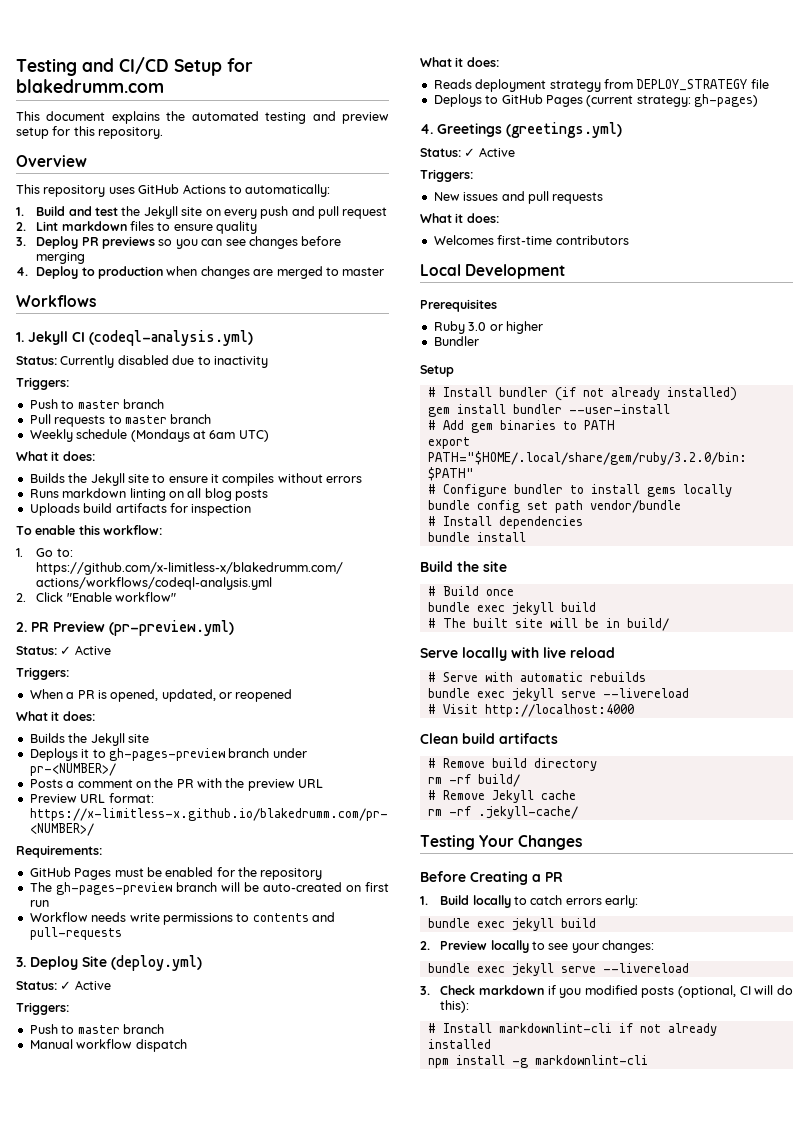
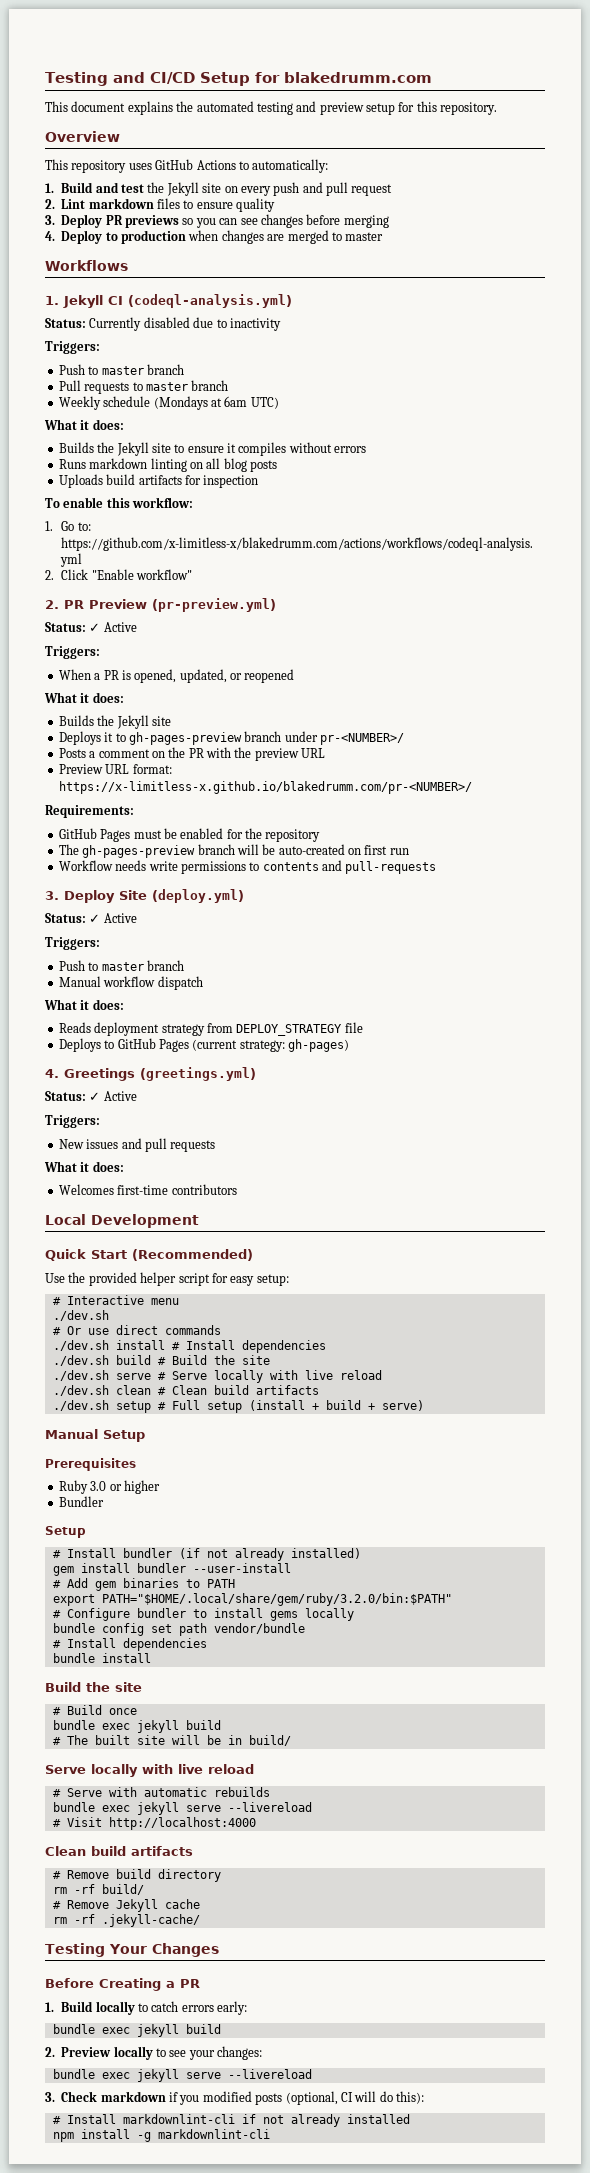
+ Quick Start (Recommended)
+ Use the provided helper script for easy setup:
+ # Interactive menu
+ ./dev.sh
+ # Or use direct commands
+ ./dev.sh install # Install dependencies
+ ./dev.sh build # Build the site
+ ./dev.sh serve # Serve locally with live reload
+ ./dev.sh clean # Clean build artifacts
+ ./dev.sh setup # Full setup (install + build + serve)
+ Manual Setup

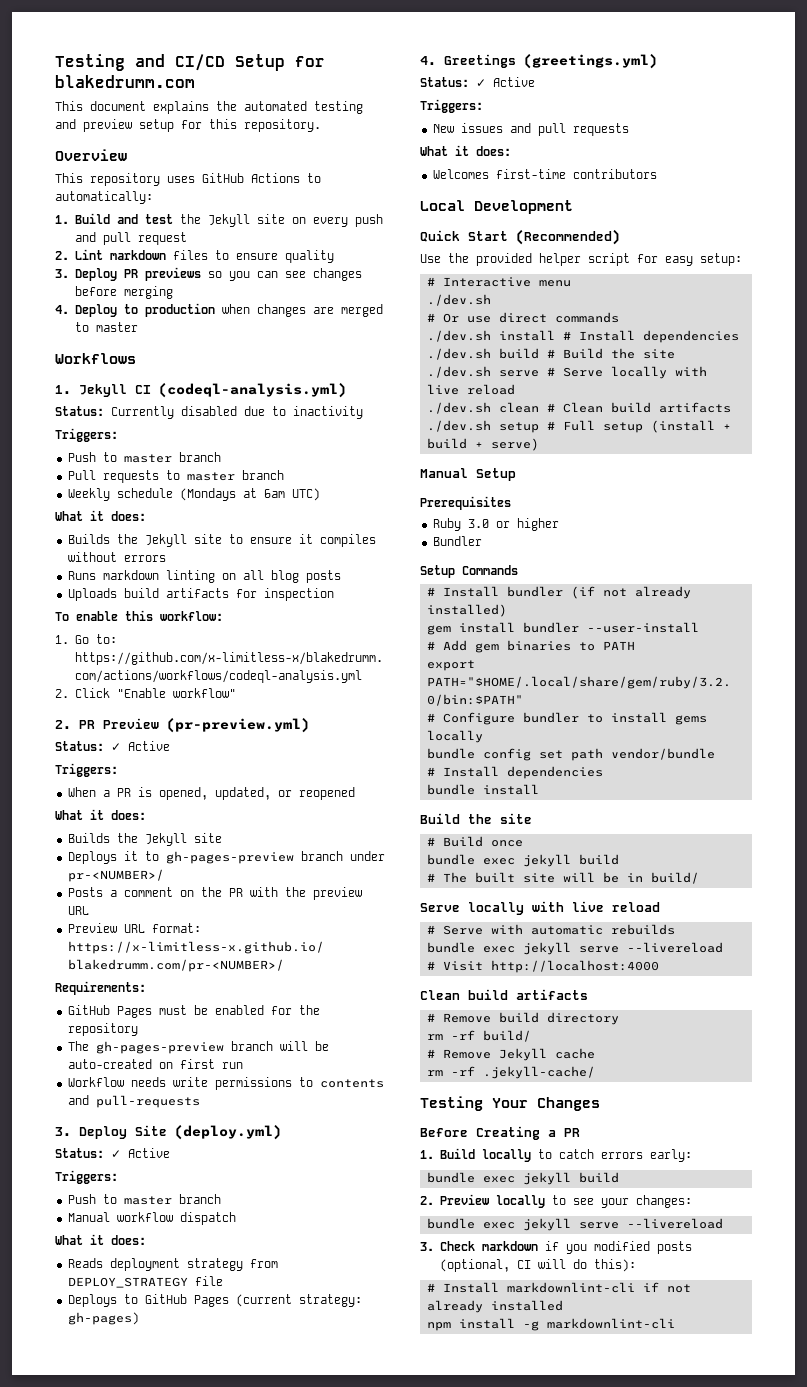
  Bundler
- Setup
+ Setup Commands

